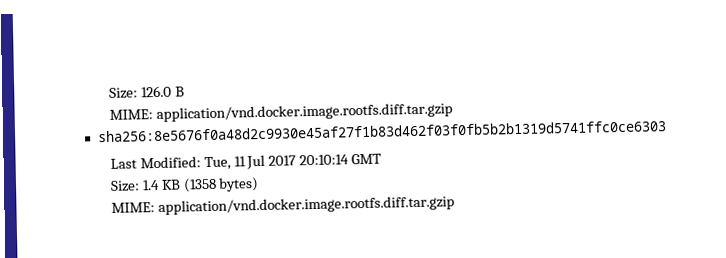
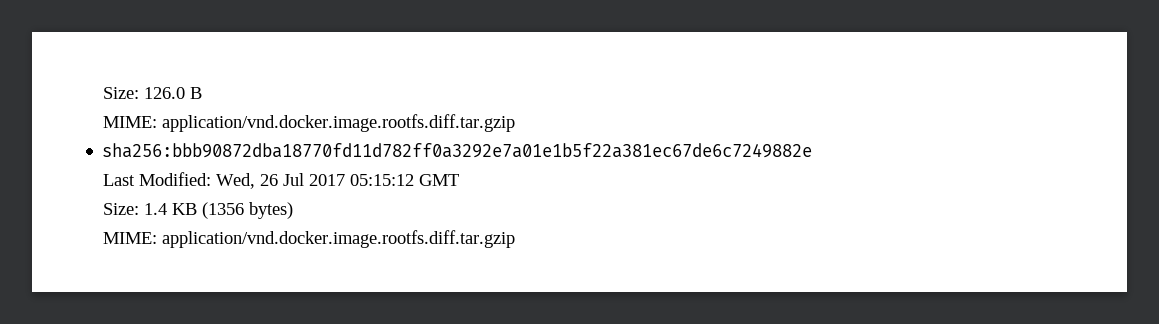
- sha256:8e5676f0a48d2c9930e45af27f1b83d462f03f0fb5b2b1319d5741ffc0ce6303
+ sha256:bbb90872dba18770fd11d782ff0a3292e7a01e1b5f22a381ec67de6c7249882e
- Last Modified: Tue, 11 Jul 2017 20:10:14 GMT
+ Last Modified: Wed, 26 Jul 2017 05:15:12 GMT
- Size: 1.4 KB (1358 bytes)
+ Size: 1.4 KB (1356 bytes)

